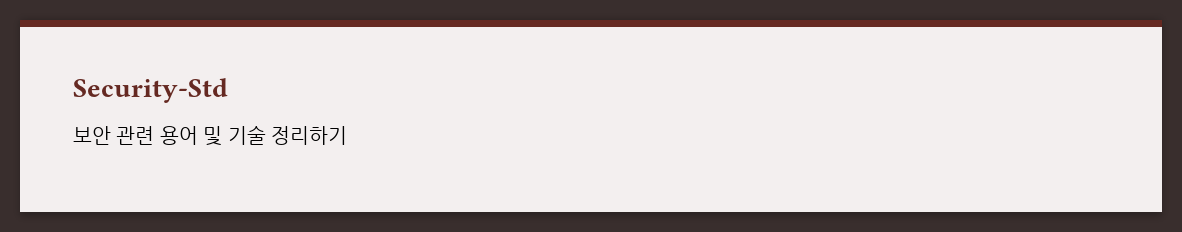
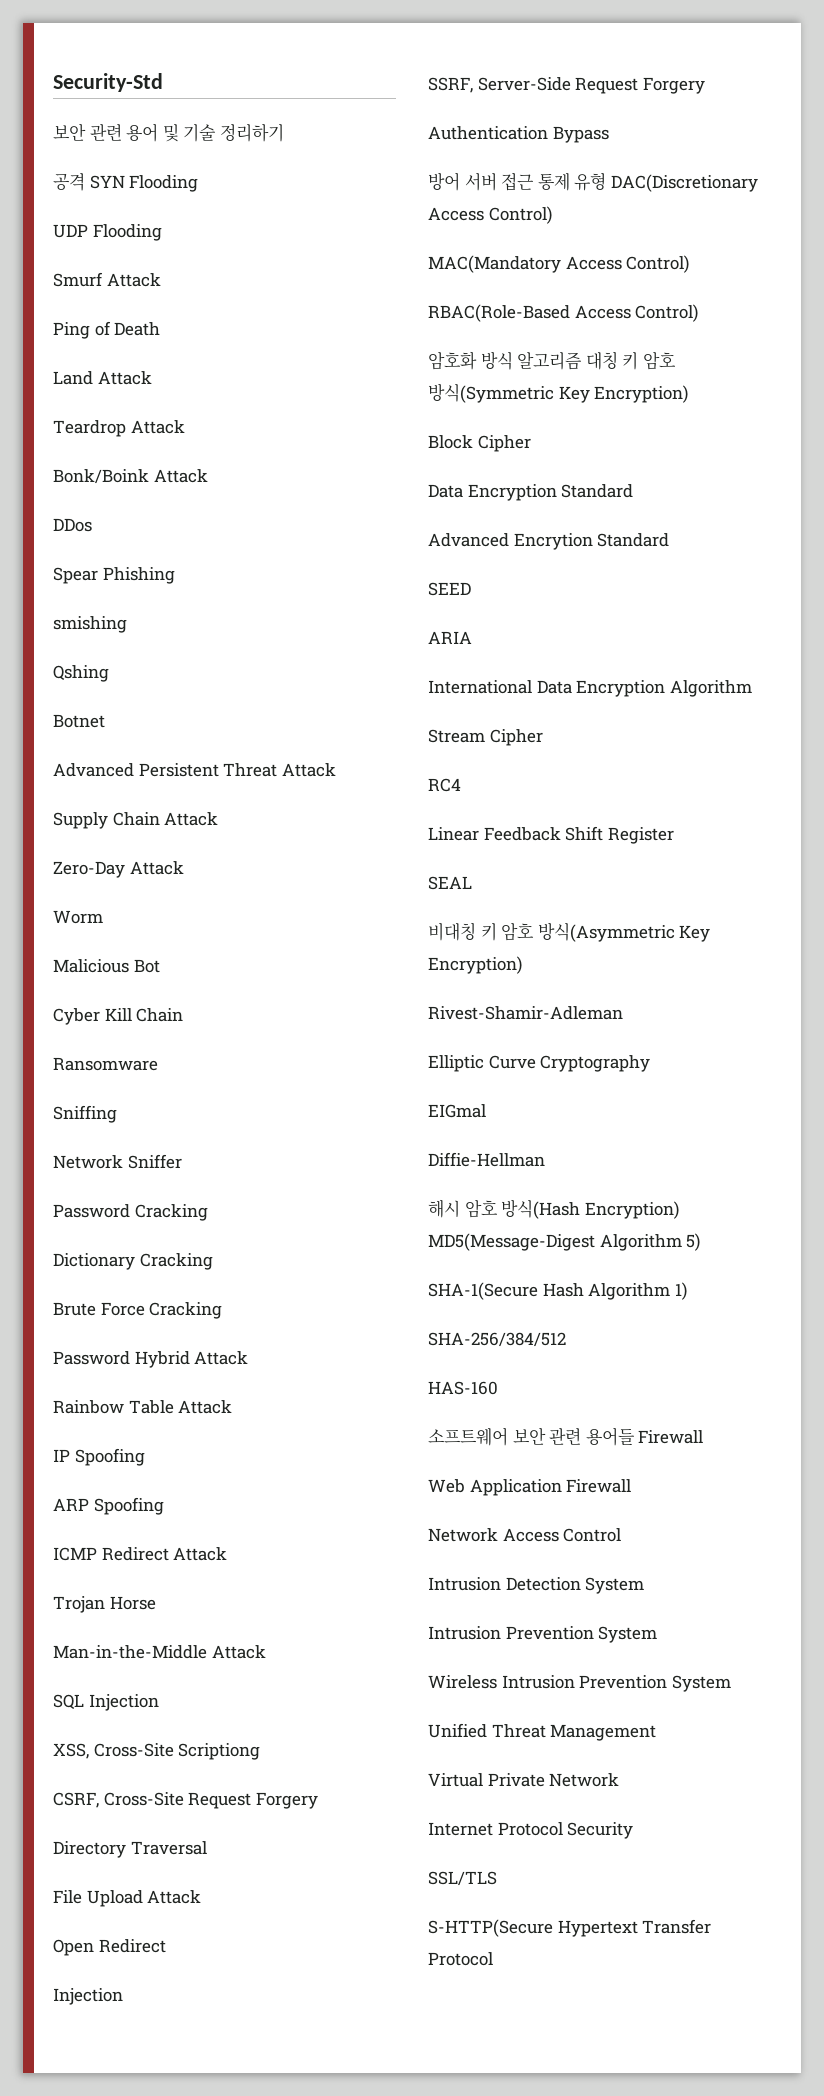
+ 공격 SYN Flooding
+ UDP Flooding
+ Smurf Attack
+ Ping of Death
+ Land Attack
+ Teardrop Attack
+ Bonk/Boink Attack
+ DDos
+ Spear Phishing
+ smishing
+ Qshing
+ Botnet
+ Advanced Persistent Threat Attack
+ Supply Chain Attack
+ Zero-Day Attack
+ Worm
+ Malicious Bot
+ Cyber Kill Chain
+ Ransomware
+ Sniffing
+ Network Sniffer
+ Password Cracking
+ Dictionary Cracking
+ Brute Force Cracking
+ Password Hybrid Attack
+ Rainbow Table Attack
+ IP Spoofing
+ ARP Spoofing
+ ICMP Redirect Attack
+ Trojan Horse
+ Man-in-the-Middle Attack
+ SQL Injection
+ XSS, Cross-Site Scriptiong
+ CSRF, Cross-Site Request Forgery
+ Directory Traversal
+ File Upload Attack
+ Open Redirect
+ Injection
+ SSRF, Server-Side Request Forgery
+ Authentication Bypass
+ 방어 서버 접근 통제 유형 DAC(Discretionary Access Control)
+ MAC(Mandatory Access Control)
+ RBAC(Role-Based Access Control)
+ 암호화 방식 알고리즘 대칭 키 암호 방식(Symmetric Key Encryption)
+ Block Cipher
+ Data Encryption Standard
+ Advanced Encrytion Standard
+ SEED
+ ARIA
+ International Data Encryption Algorithm
+ Stream Cipher
+ RC4
+ Linear Feedback Shift Register
+ SEAL
+ 비대칭 키 암호 방식(Asymmetric Key Encryption)
+ Rivest-Shamir-Adleman
+ Elliptic Curve Cryptography
+ EIGmal
+ Diffie-Hellman
+ 해시 암호 방식(Hash Encryption) MD5(Message-Digest Algorithm 5)
+ SHA-1(Secure Hash Algorithm 1)
+ SHA-256/384/512
+ HAS-160
+ 소프트웨어 보안 관련 용어들 Firewall
+ Web Application Firewall
+ Network Access Control
+ Intrusion Detection System
+ Intrusion Prevention System
+ Wireless Intrusion Prevention System
+ Unified Threat Management
+ Virtual Private Network
+ Internet Protocol Security
+ SSL/TLS
+ S-HTTP(Secure Hypertext Transfer Protocol

